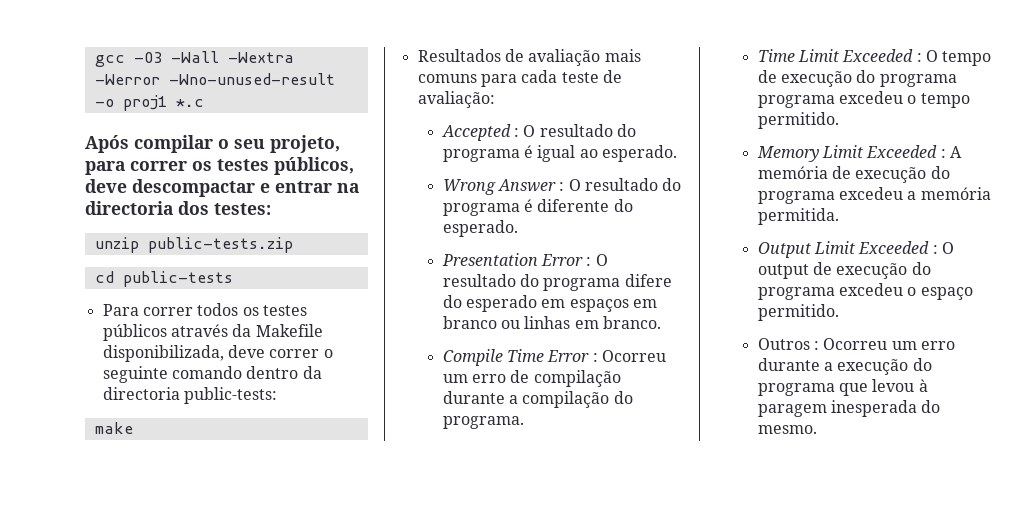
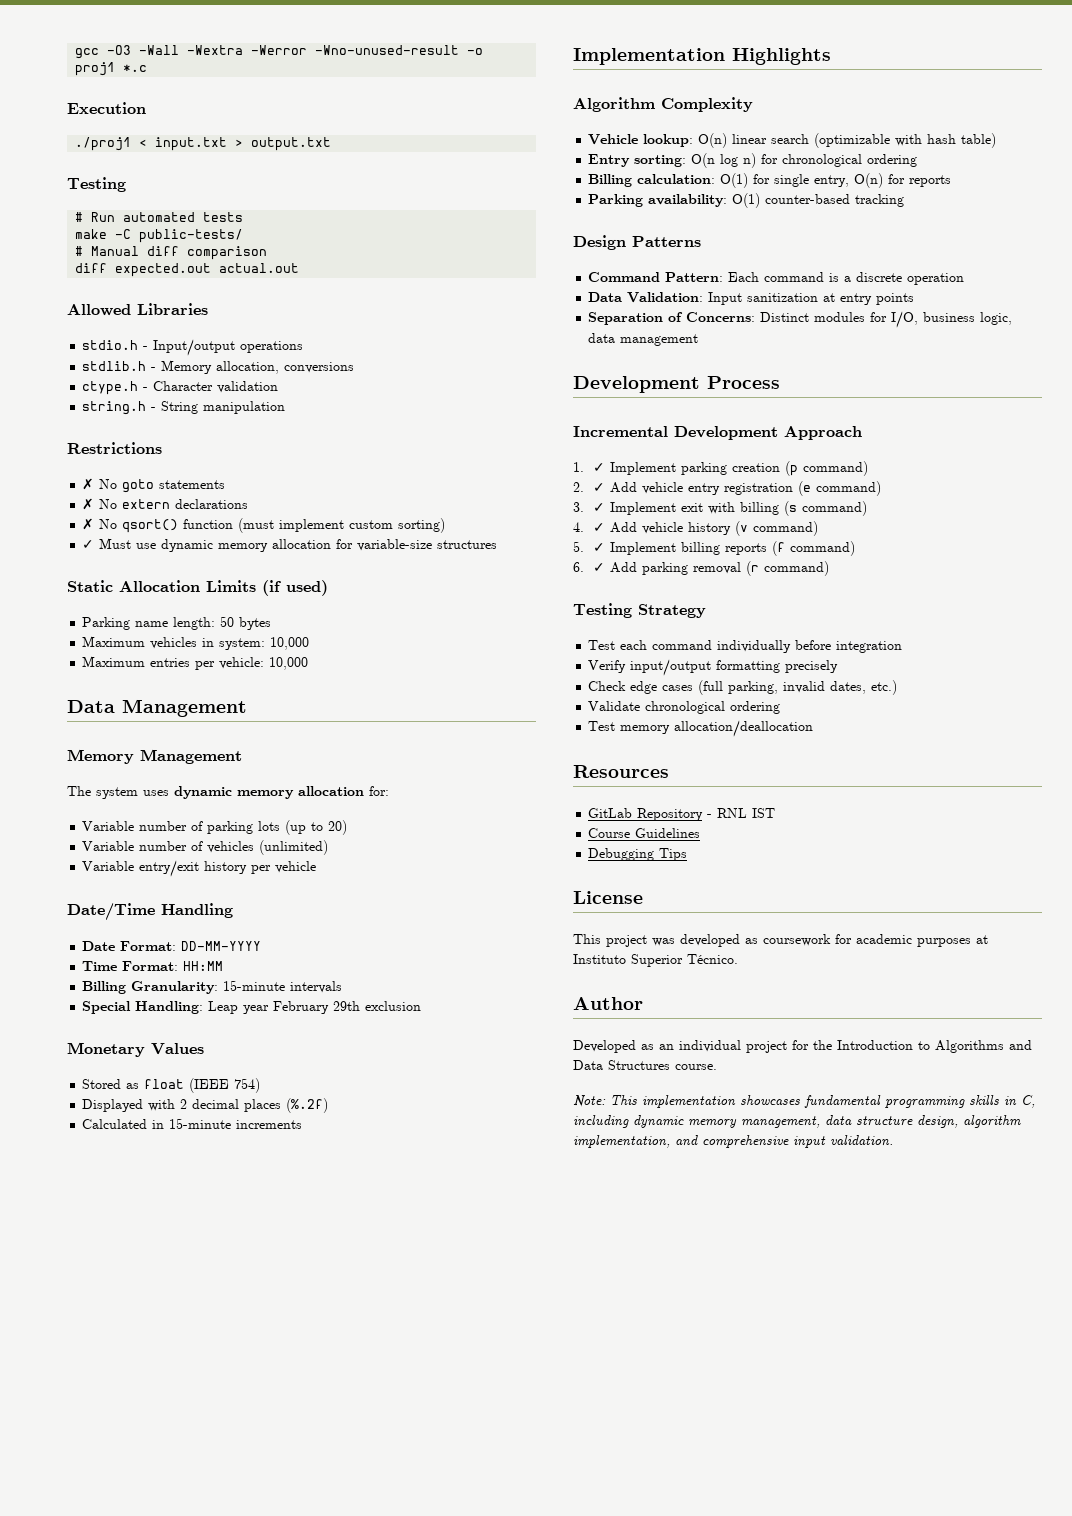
- Após compilar o seu projeto, para correr os testes públicos, deve descompactar e entrar na directoria dos testes:
- unzip public-tests.zip
- cd public-tests
- Para correr todos os testes públicos através da Makefile disponibilizada, deve correr o seguinte comando dentro da directoria public-tests:
- make
- Resultados de avaliação mais comuns para cada teste de avaliação:
- Accepted : O resultado do programa é igual ao esperado.
- Wrong Answer : O resultado do programa é diferente do esperado.
- Presentation Error : O resultado do programa difere do esperado em espaços em branco ou linhas em branco.
- Compile Time Error : Ocorreu um erro de compilação durante a compilação do programa.
- Time Limit Exceeded : O tempo de execução do programa programa excedeu o tempo permitido.
- Memory Limit Exceeded : A memória de execução do programa excedeu a memória permitida.
- Output Limit Exceeded : O output de execução do programa excedeu o espaço permitido.
- Outros : Ocorreu um erro durante a execução do programa que levou à paragem inesperada do mesmo.
+ Execution
+ ./proj1 < input.txt > output.txt
+ Testing
+ # Run automated tests
+ make -C public-tests/
+ # Manual diff comparison
+ diff expected.out actual.out
+ Allowed Libraries
+ stdio.h - Input/output operations
+ stdlib.h - Memory allocation, conversions
+ ctype.h - Character validation
+ string.h - String manipulation
+ Restrictions
+ ✗ No goto statements
+ ✗ No extern declarations
+ ✗ No qsort() function (must implement custom sorting)
+ ✓ Must use dynamic memory allocation for variable-size structures
+ Static Allocation Limits (if used)
+ Parking name length: 50 bytes
+ Maximum vehicles in system: 10,000
+ Maximum entries per vehicle: 10,000
+ Data Management
+ Memory Management
+ The system uses dynamic memory allocation for:
+ Variable number of parking lots (up to 20)
+ Variable number of vehicles (unlimited)
+ Variable entry/exit history per vehicle
+ Date/Time Handling
+ Date Format: DD-MM-YYYY
+ Time Format: HH:MM
+ Billing Granularity: 15-minute intervals
+ Special Handling: Leap year February 29th exclusion
+ Monetary Values
+ Stored as float (IEEE 754)
+ Displayed with 2 decimal places (%.2f)
+ Calculated in 15-minute increments
+ Implementation Highlights
+ Algorithm Complexity
+ Vehicle lookup: O(n) linear search (optimizable with hash table)
+ Entry sorting: O(n log n) for chronological ordering
+ Billing calculation: O(1) for single entry, O(n) for reports
+ Parking availability: O(1) counter-based tracking
+ Design Patterns
+ Command Pattern: Each command is a discrete operation
+ Data Validation: Input sanitization at entry points
+ Separation of Concerns: Distinct modules for I/O, business logic, data management
+ Development Process
+ Incremental Development Approach
+ 1. ✓ Implement parking creation (p command)
+ 2. ✓ Add vehicle entry registration (e command)
+ 3. ✓ Implement exit with billing (s command)
+ 4. ✓ Add vehicle history (v command)
+ 5. ✓ Implement billing reports (f command)
+ 6. ✓ Add parking removal (r command)
+ Testing Strategy
+ Test each command individually before integration
+ Verify input/output formatting precisely
+ Check edge cases (full parking, invalid dates, etc.)
+ Validate chronological ordering
+ Test memory allocation/deallocation
+ Resources
+ GitLab Repository - RNL IST
+ Course Guidelines
+ Debugging Tips
+ License
+ This project was developed as coursework for academic purposes at Instituto Superior Técnico.
+ Author
+ Developed as an individual project for the Introduction to Algorithms and Data Structures course.
+ Note: This implementation showcases fundamental programming skills in C, including dynamic memory management, data structure design, algorithm implementation, and comprehensive input validation.

